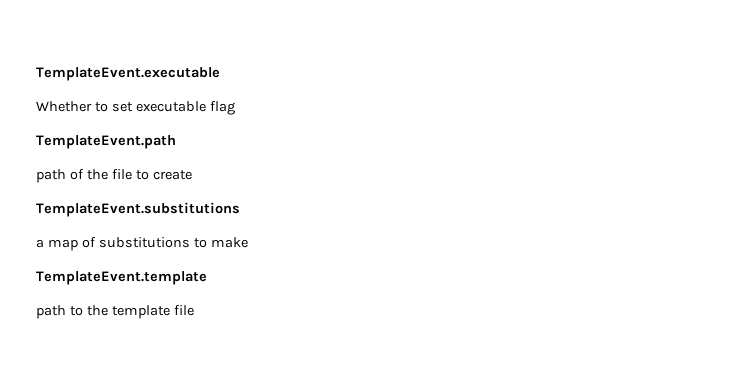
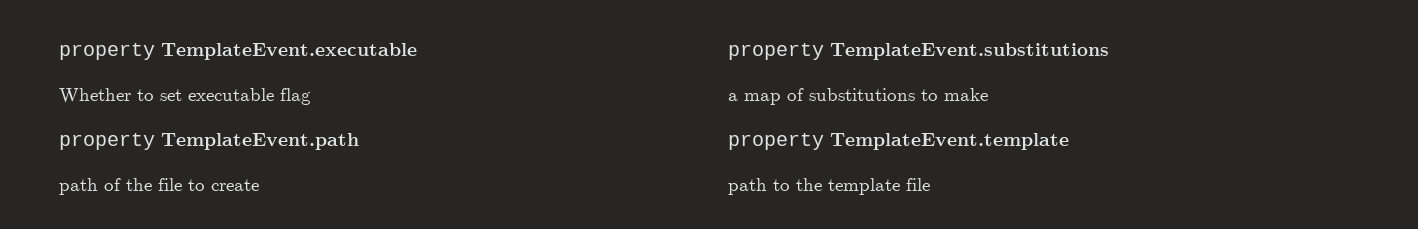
- TemplateEvent.executable
+ property TemplateEvent.executable
- TemplateEvent.path
+ property TemplateEvent.path
- TemplateEvent.substitutions
+ property TemplateEvent.substitutions
- TemplateEvent.template
+ property TemplateEvent.template

